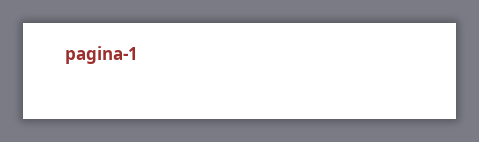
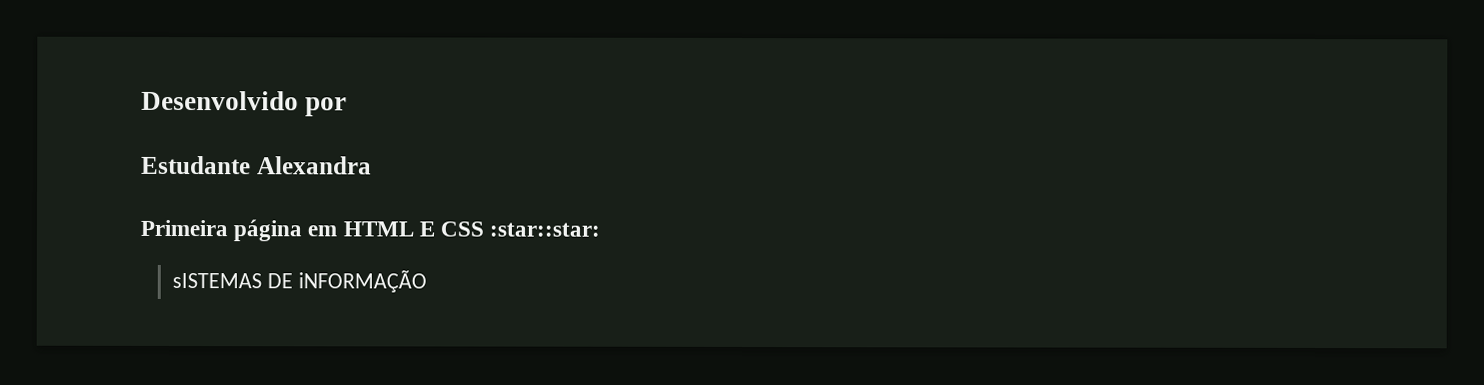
- pagina-1
+ Desenvolvido por
+ Estudante Alexandra
+ Primeira página em HTML E CSS :star::star:
+ sISTEMAS DE iNFORMAÇÃO

